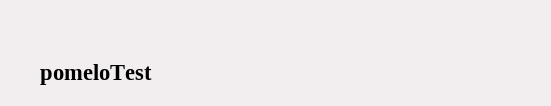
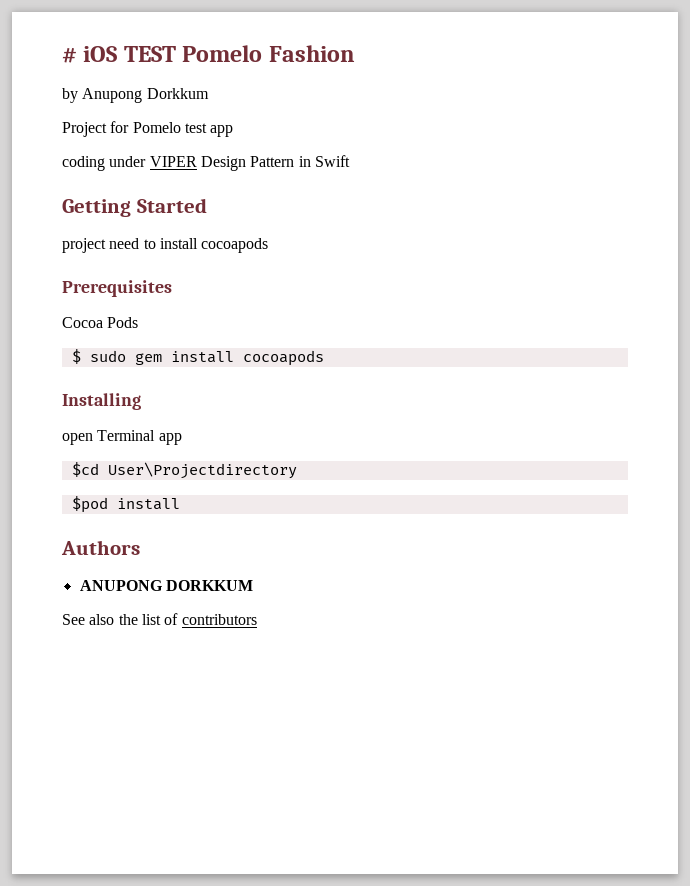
- pomeloTest
+ # iOS TEST Pomelo Fashion
+ by Anupong Dorkkum
+ Project for Pomelo test app
+ coding under VIPER Design Pattern in Swift
+ Getting Started
+ project need to install cocoapods
+ Prerequisites
+ Cocoa Pods
+ $ sudo gem install cocoapods
+ Installing
+ open Terminal app
+ $cd User\Projectdirectory
+ $pod install
+ Authors
+ ANUPONG DORKKUM
+ See also the list of contributors

